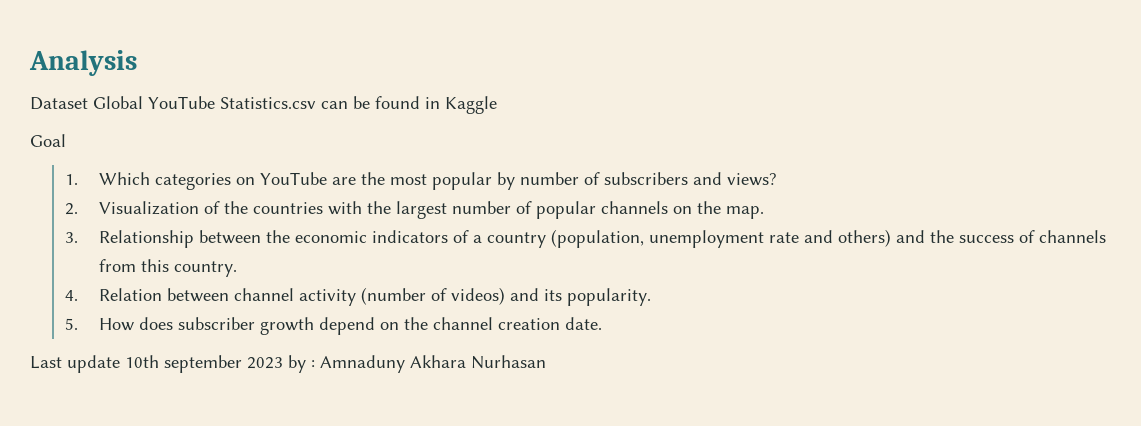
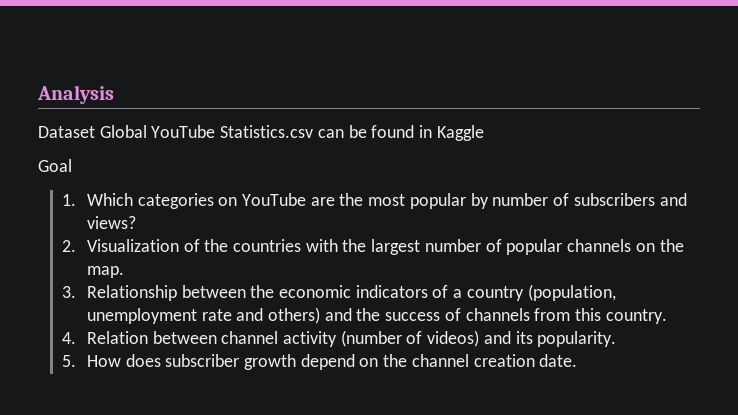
- Last update 10th september 2023 by : Amnaduny Akhara Nurhasan

